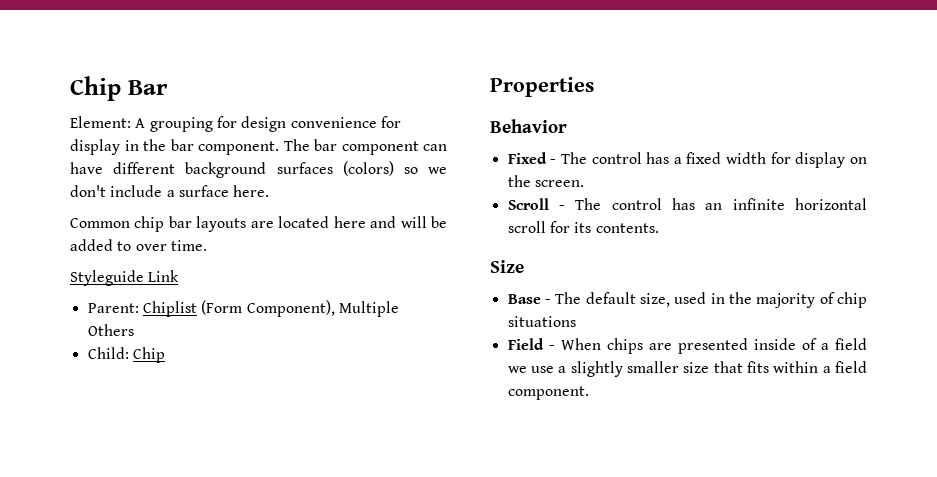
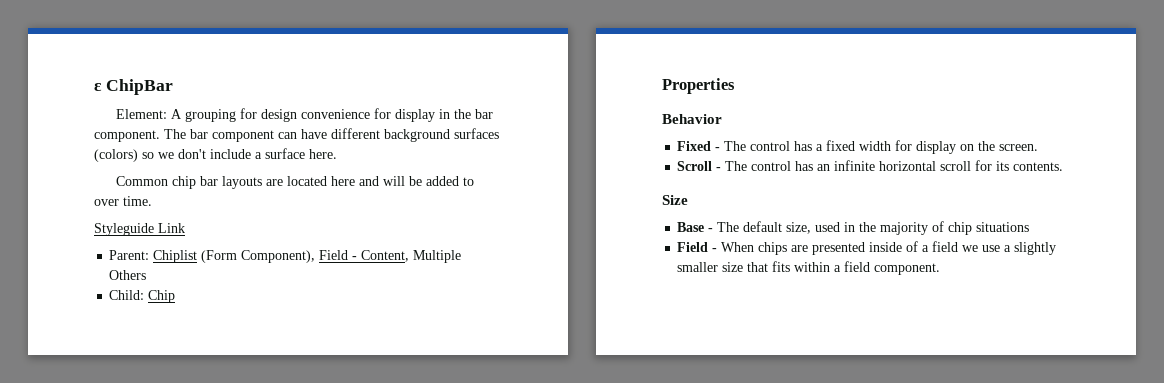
- Chip Bar
+ ε ChipBar
- Parent: Chiplist (Form Component), Multiple Others
+ Parent: Chiplist (Form Component), Field - Content, Multiple Others

